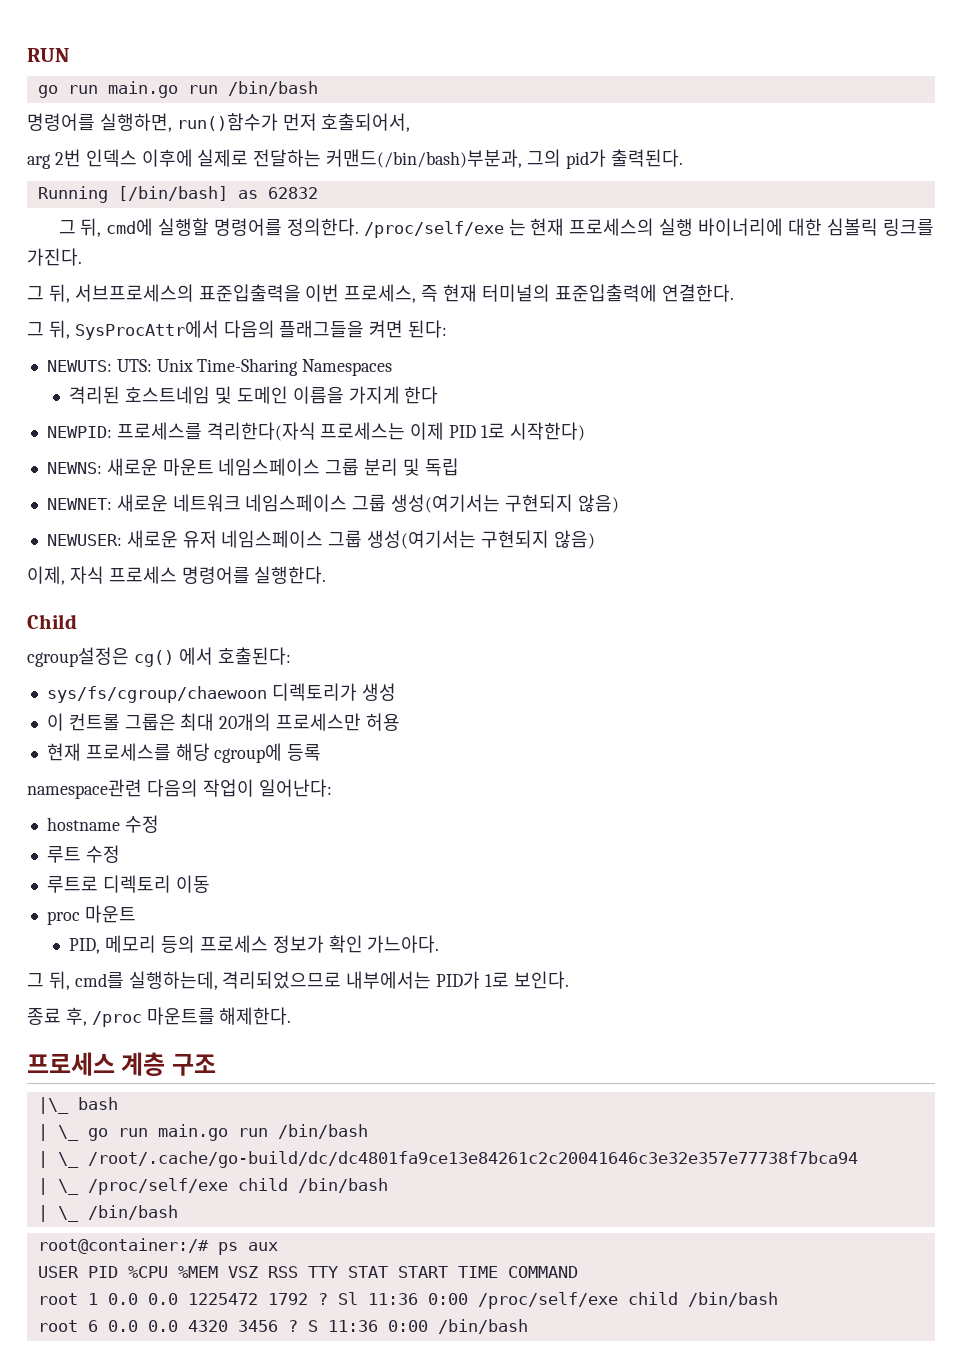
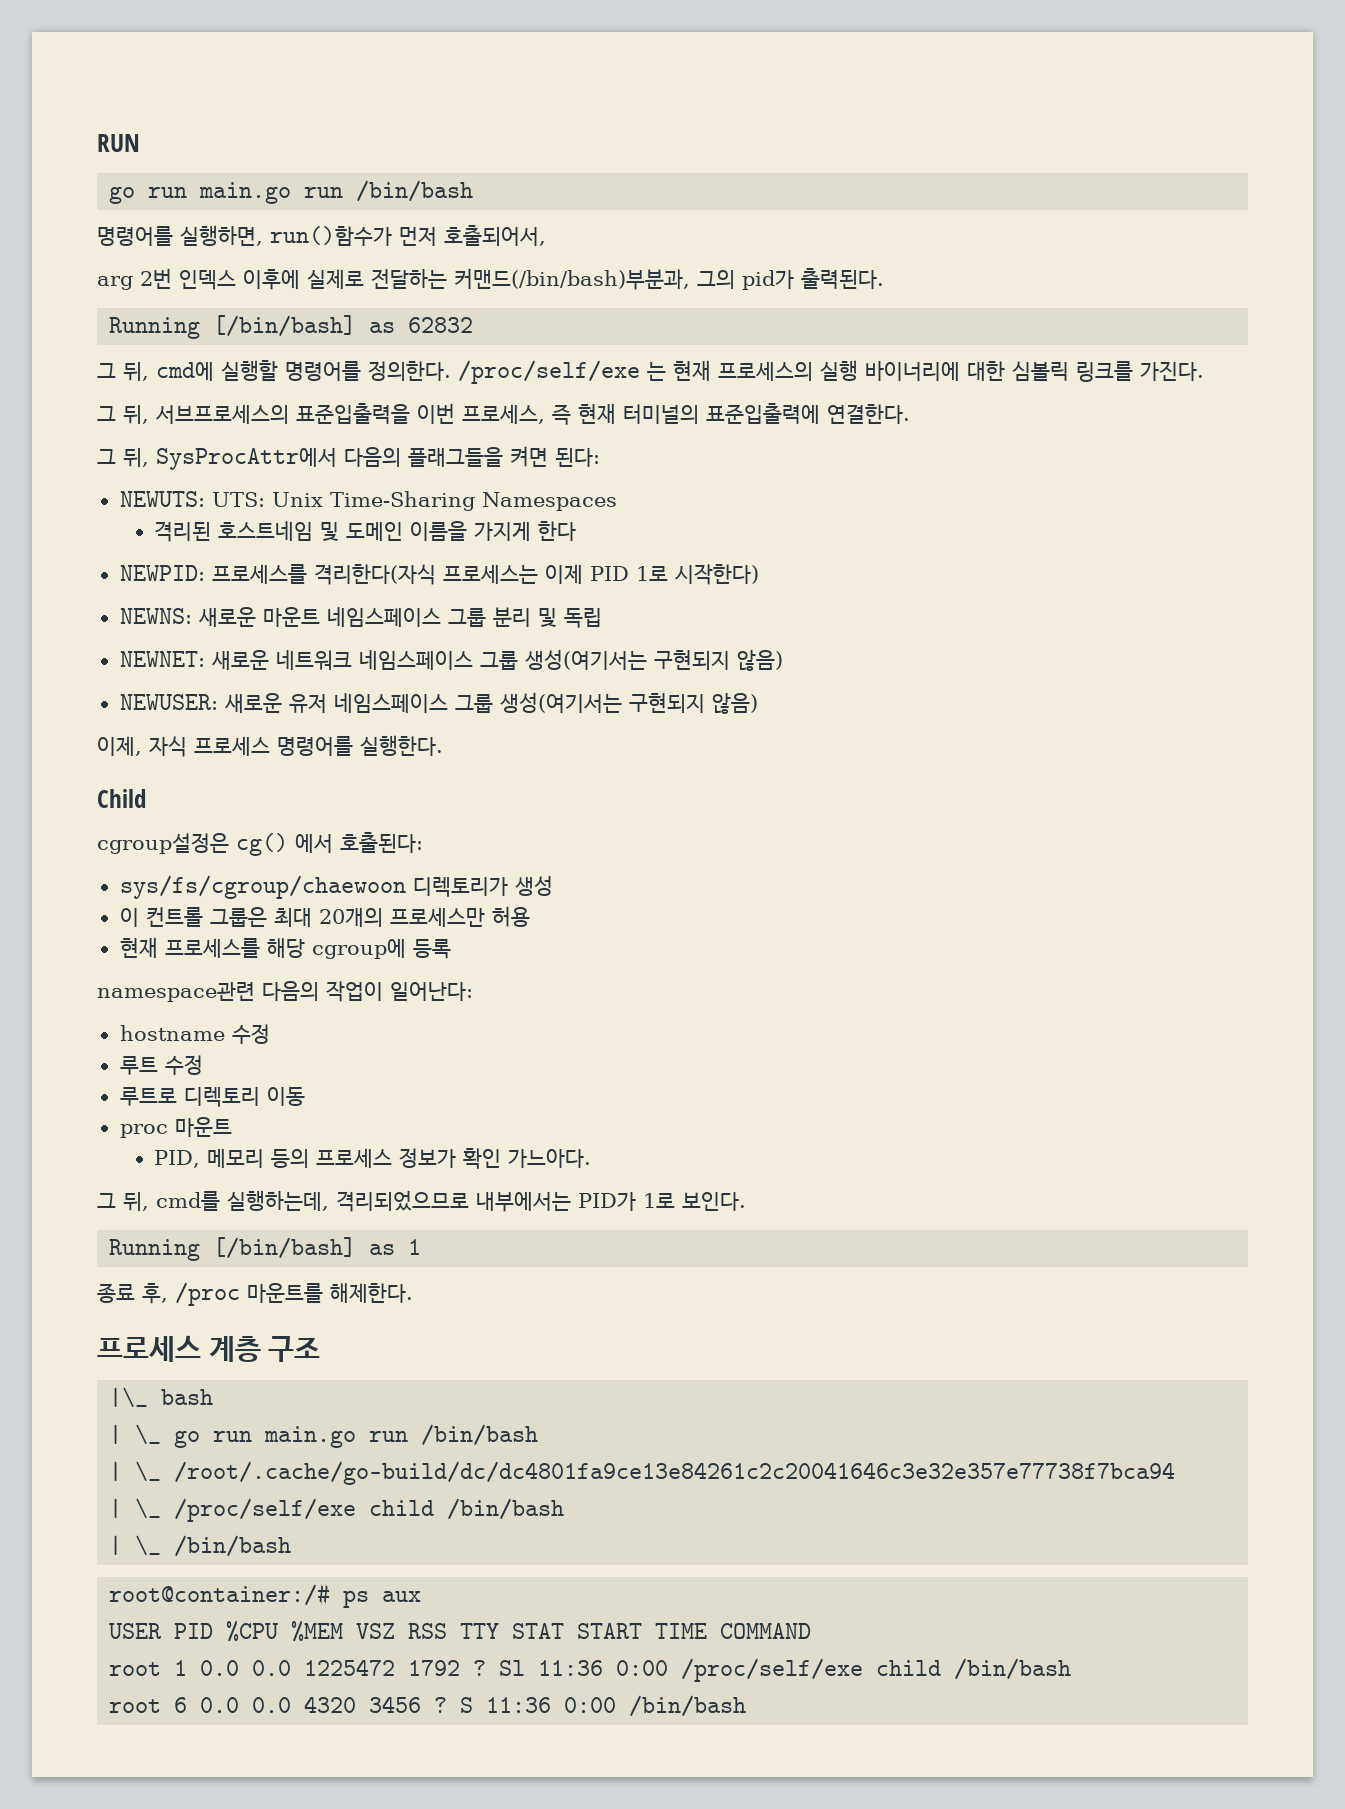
+ Running [/bin/bash] as 1

